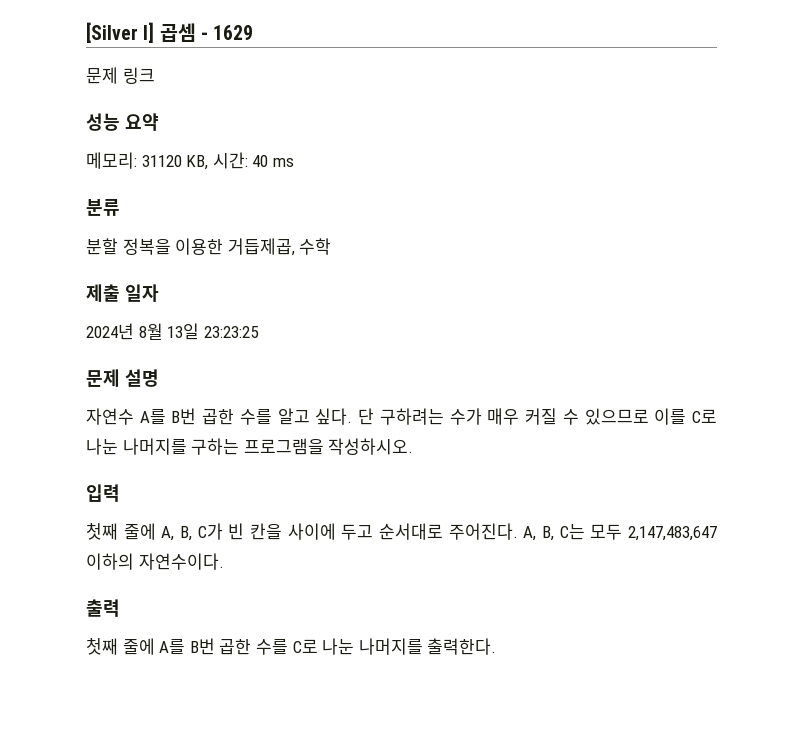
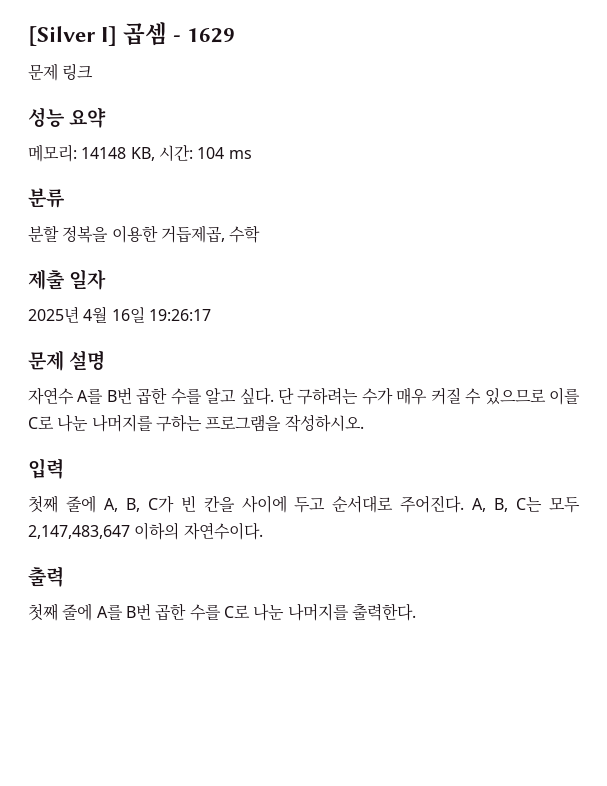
- 메모리: 31120 KB, 시간: 40 ms
+ 메모리: 14148 KB, 시간: 104 ms
- 2024년 8월 13일 23:23:25
+ 2025년 4월 16일 19:26:17

